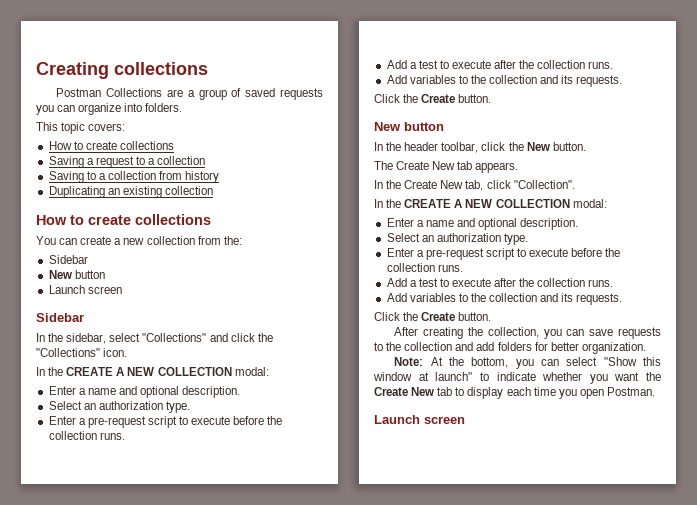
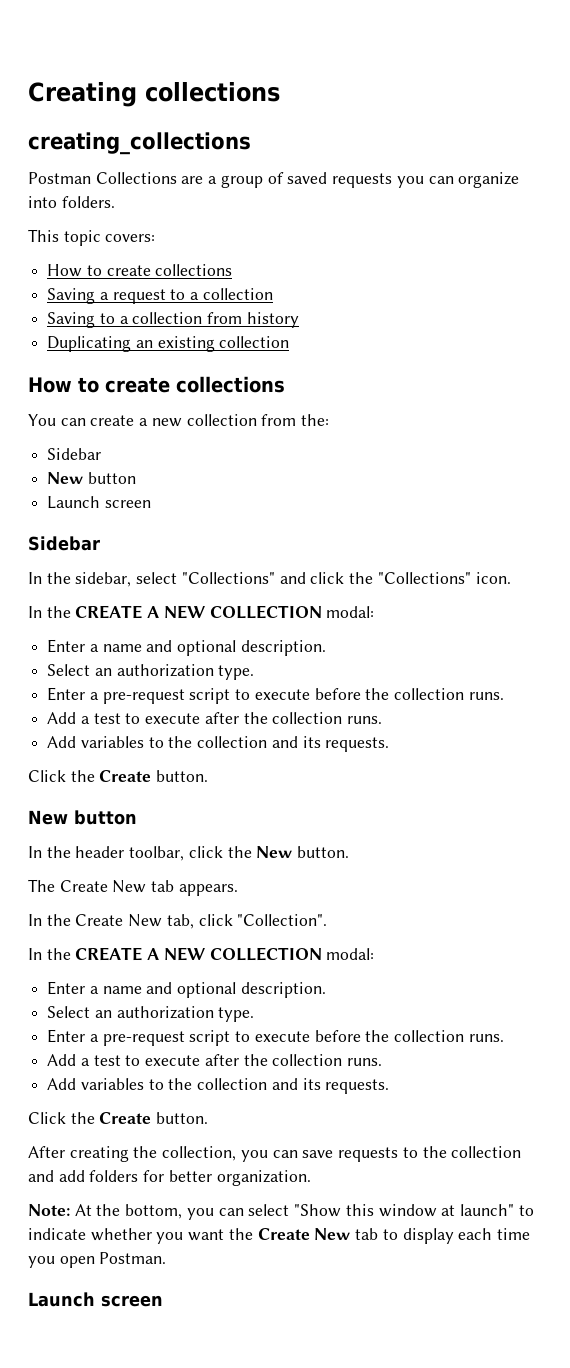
+ creating_collections

